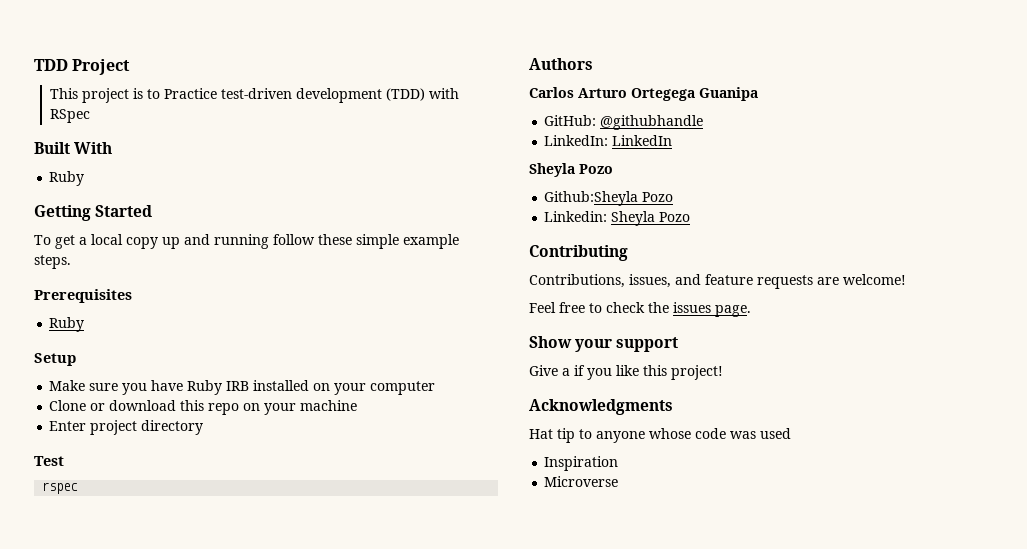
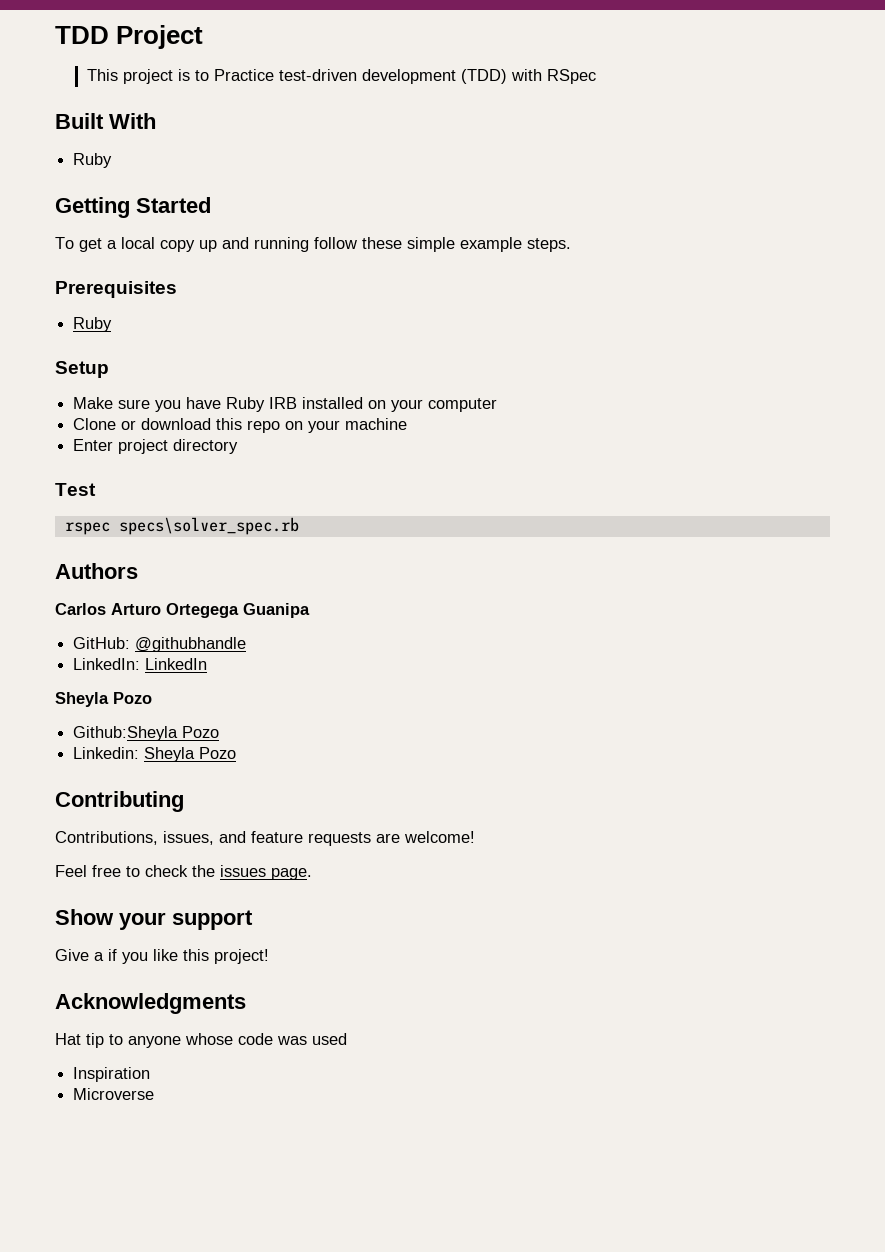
- rspec
+ rspec specs\solver_spec.rb

